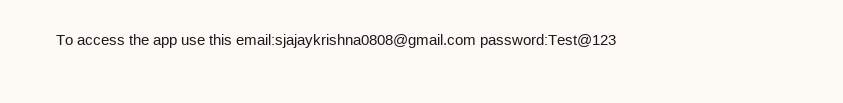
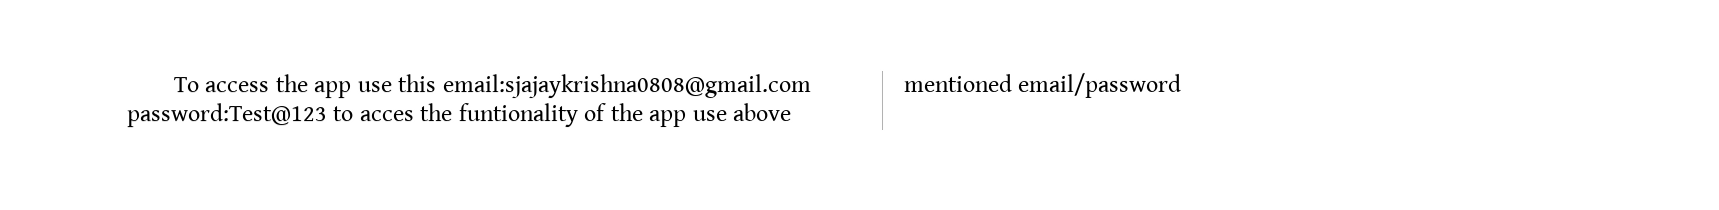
- To access the app use this email:sjajaykrishna0808@gmail.com password:Test@123
+ To access the app use this email:sjajaykrishna0808@gmail.com password:Test@123 to acces the funtionality of the app use above mentioned email/password

